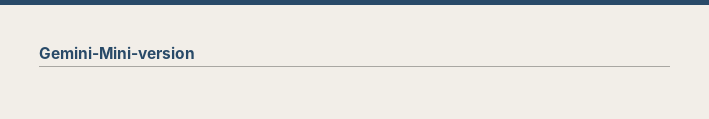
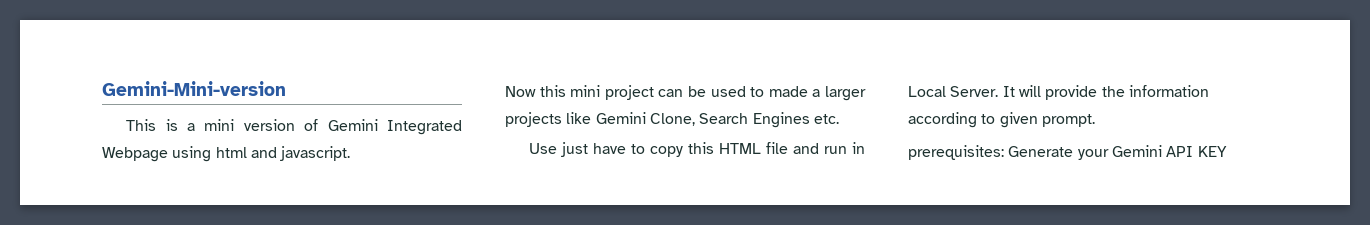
+ This is a mini version of Gemini Integrated Webpage using html and javascript.
+ Now this mini project can be used to made a larger projects like Gemini Clone, Search Engines etc.
+ Use just have to copy this HTML file and run in Local Server. It will provide the information according to given prompt.
+ prerequisites: Generate your Gemini API KEY

